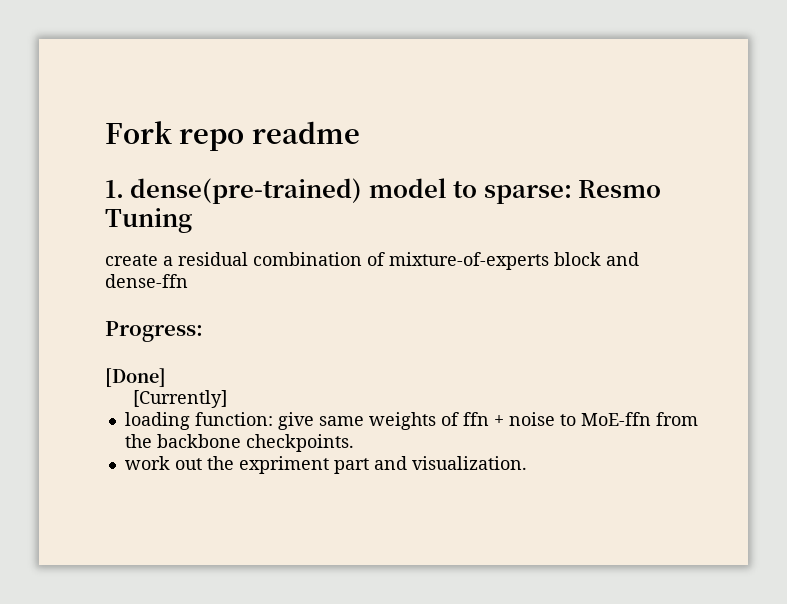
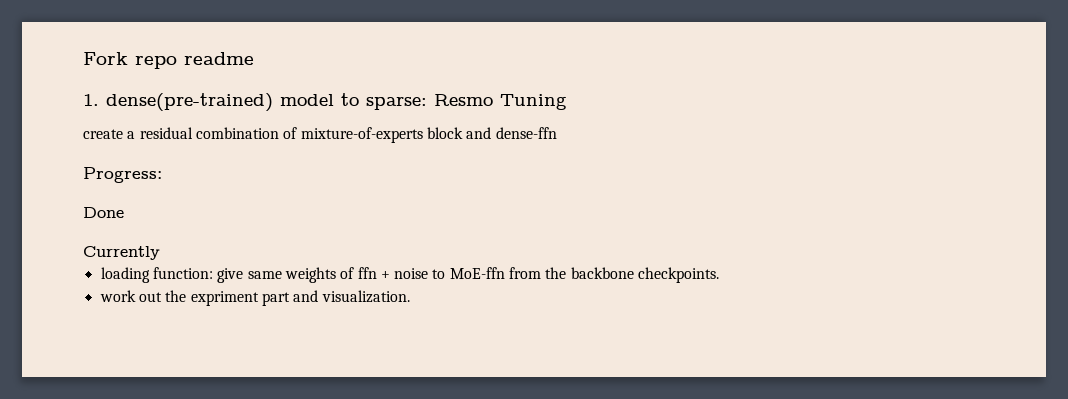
- [Done]
- [Currently]
+ Done
+ Currently

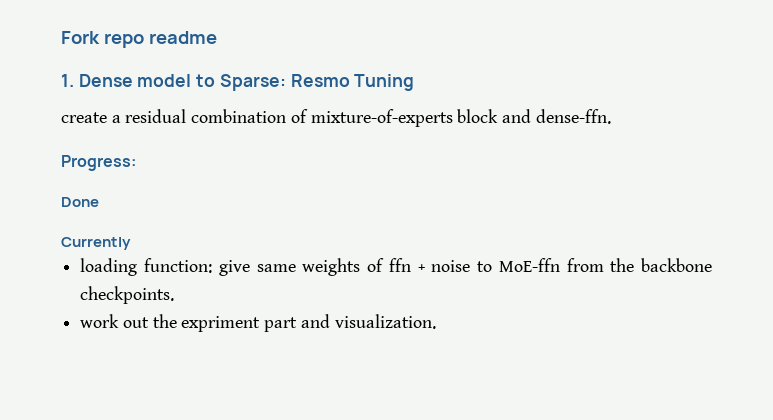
- 1. dense(pre-trained) model to sparse: Resmo Tuning
+ 1. Dense model to Sparse: Resmo Tuning
- create a residual combination of mixture-of-experts block and dense-ffn
+ create a residual combination of mixture-of-experts block and dense-ffn.

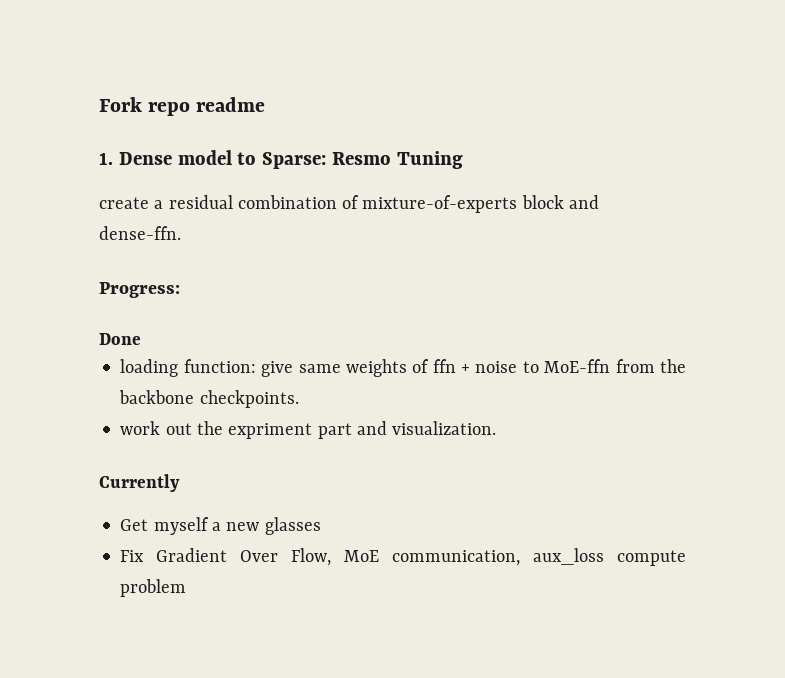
- Currently
+ Currently
+ Get myself a new glasses
+ Fix Gradient Over Flow, MoE communication, aux_loss compute problem

